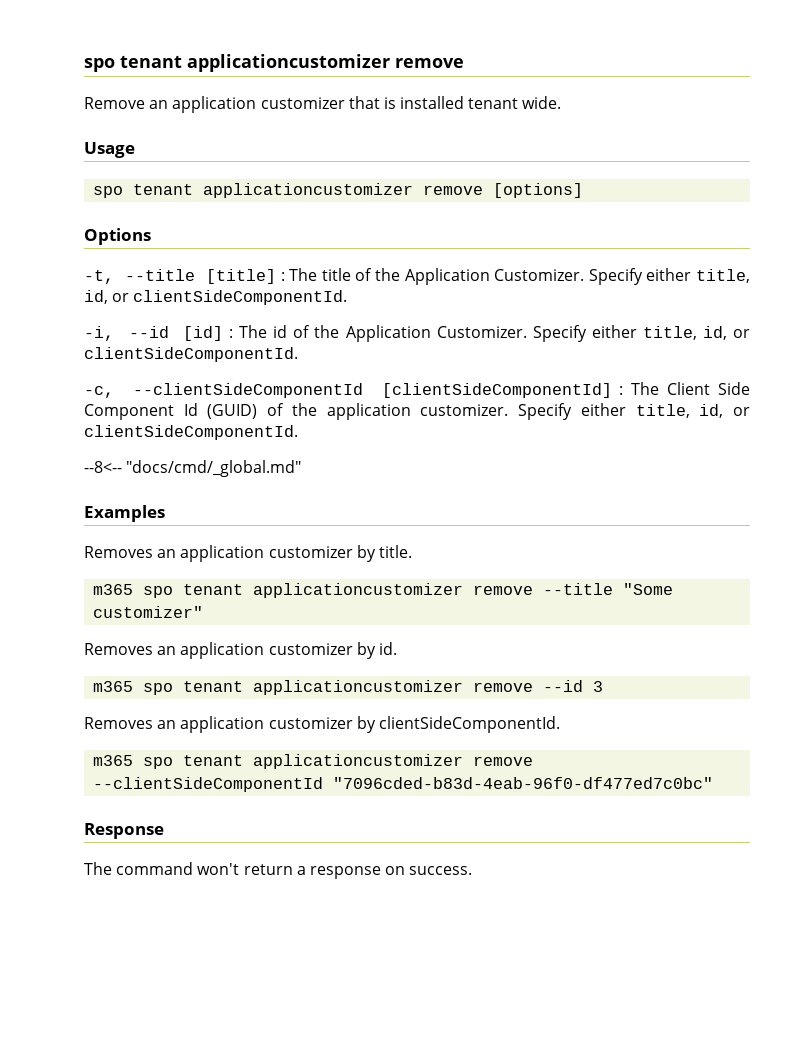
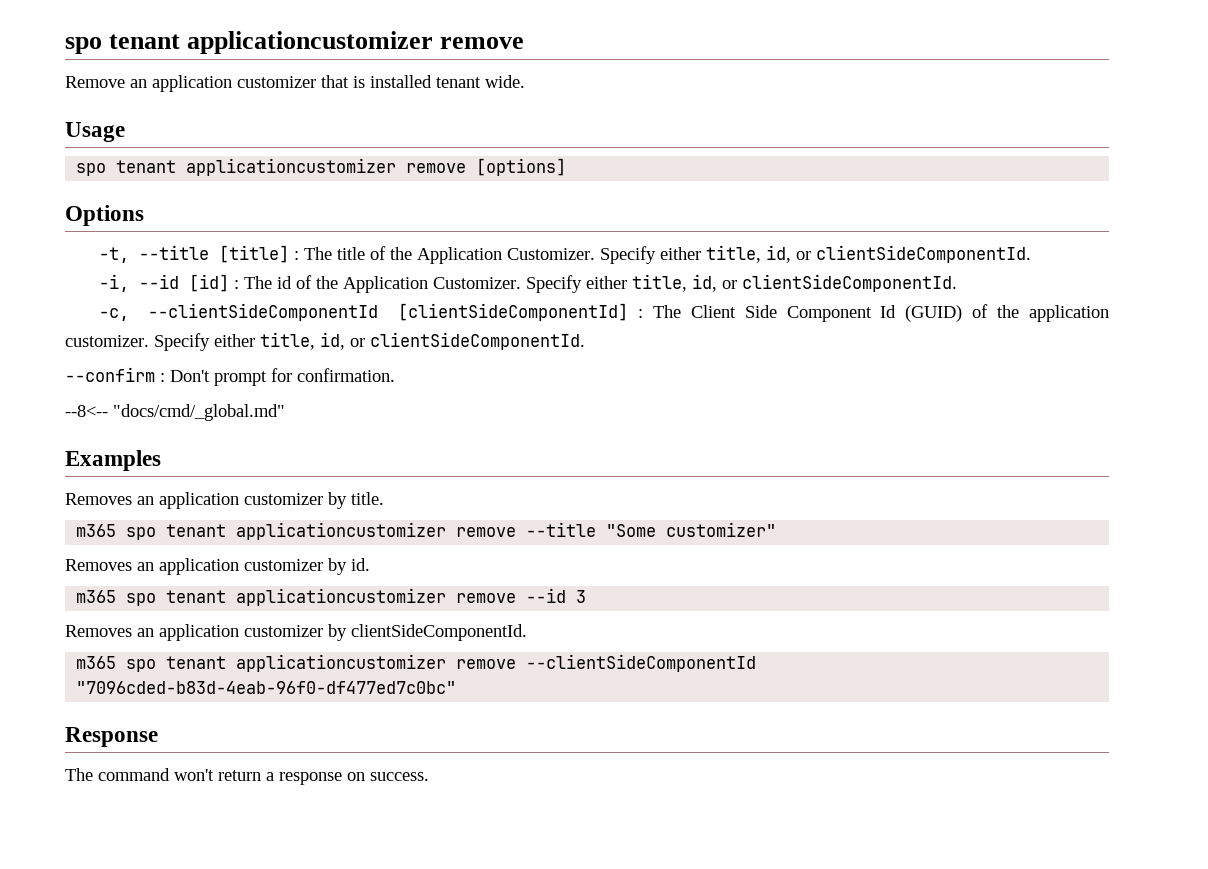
+ --confirm : Don't prompt for confirmation.

